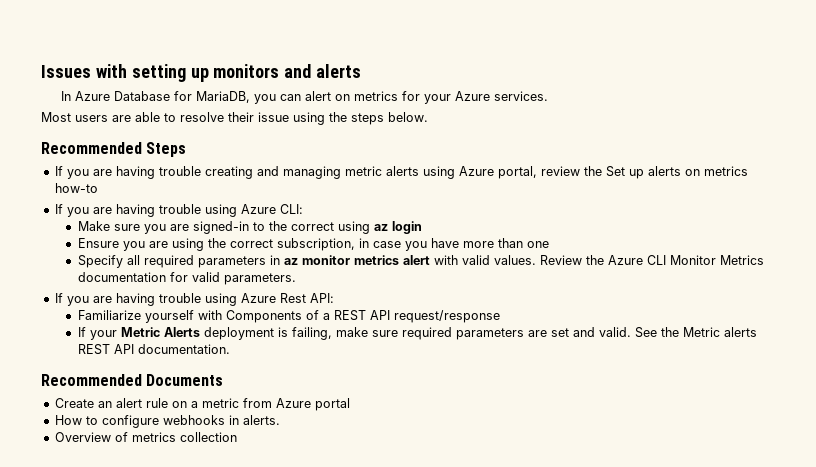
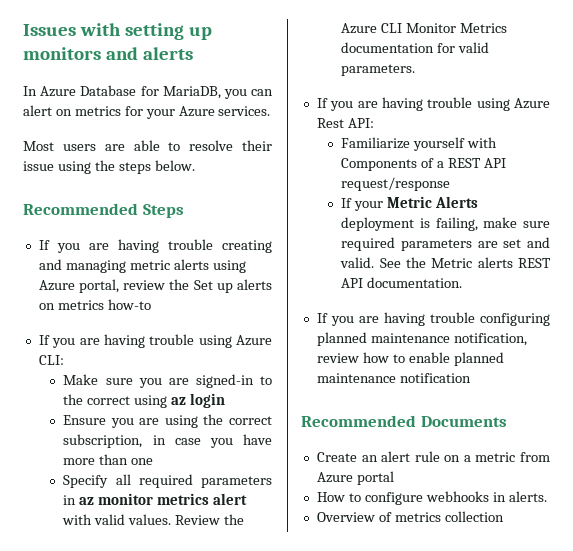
+ If you are having trouble configuring planned maintenance notification, review how to enable planned maintenance notification

